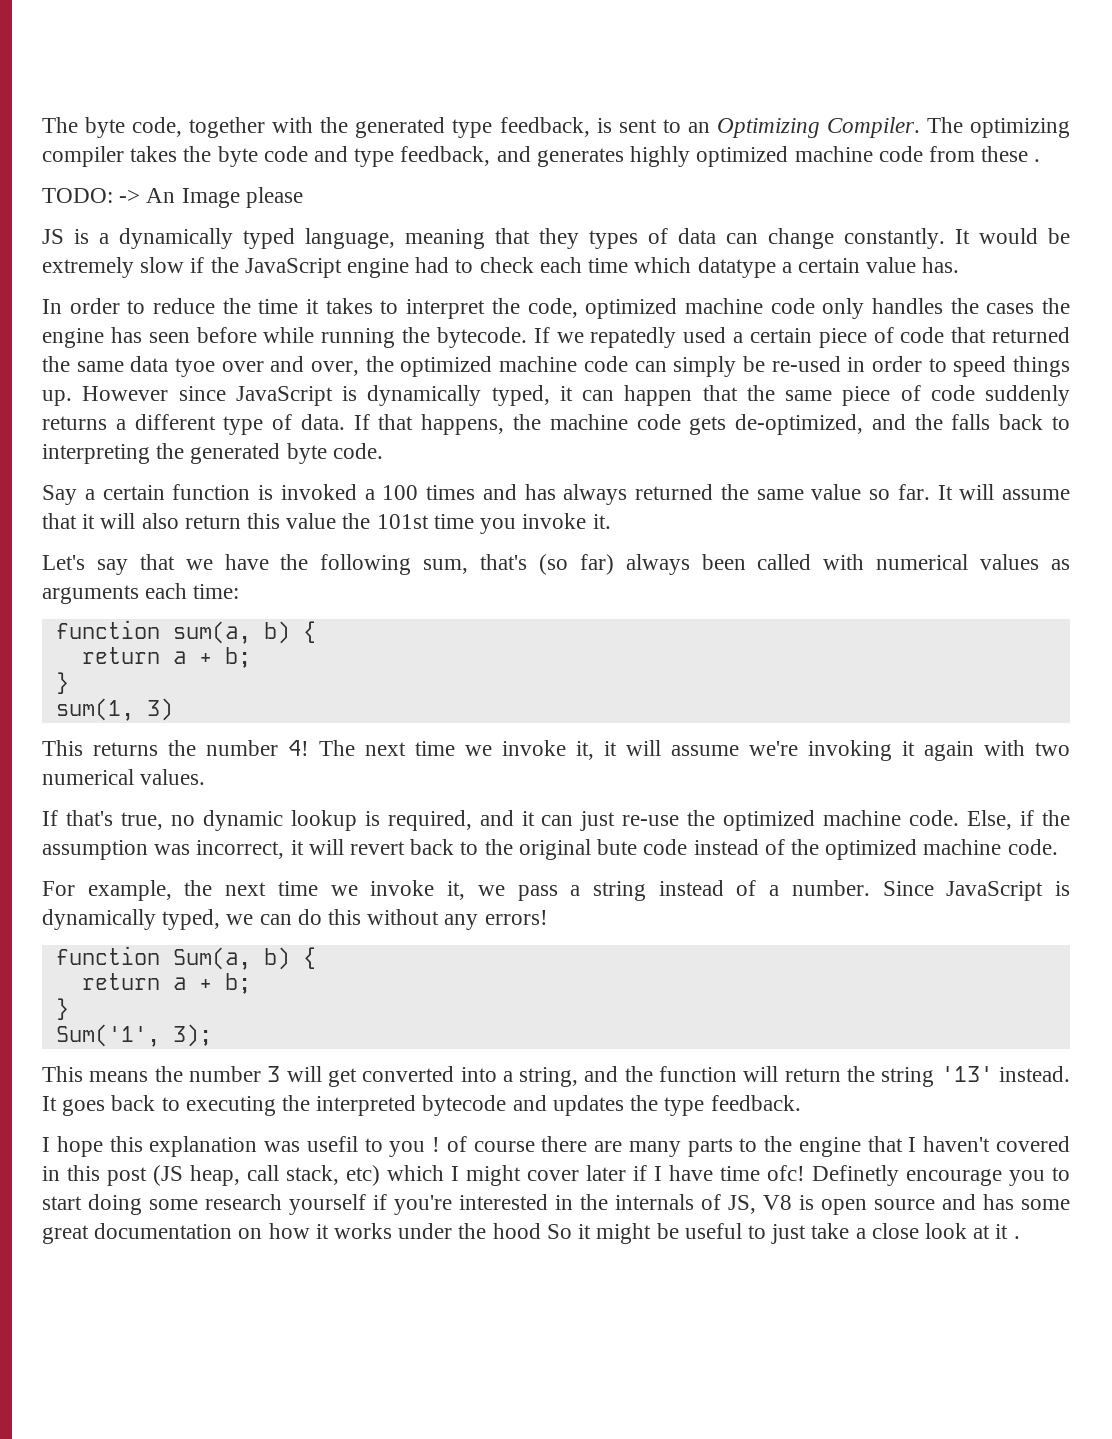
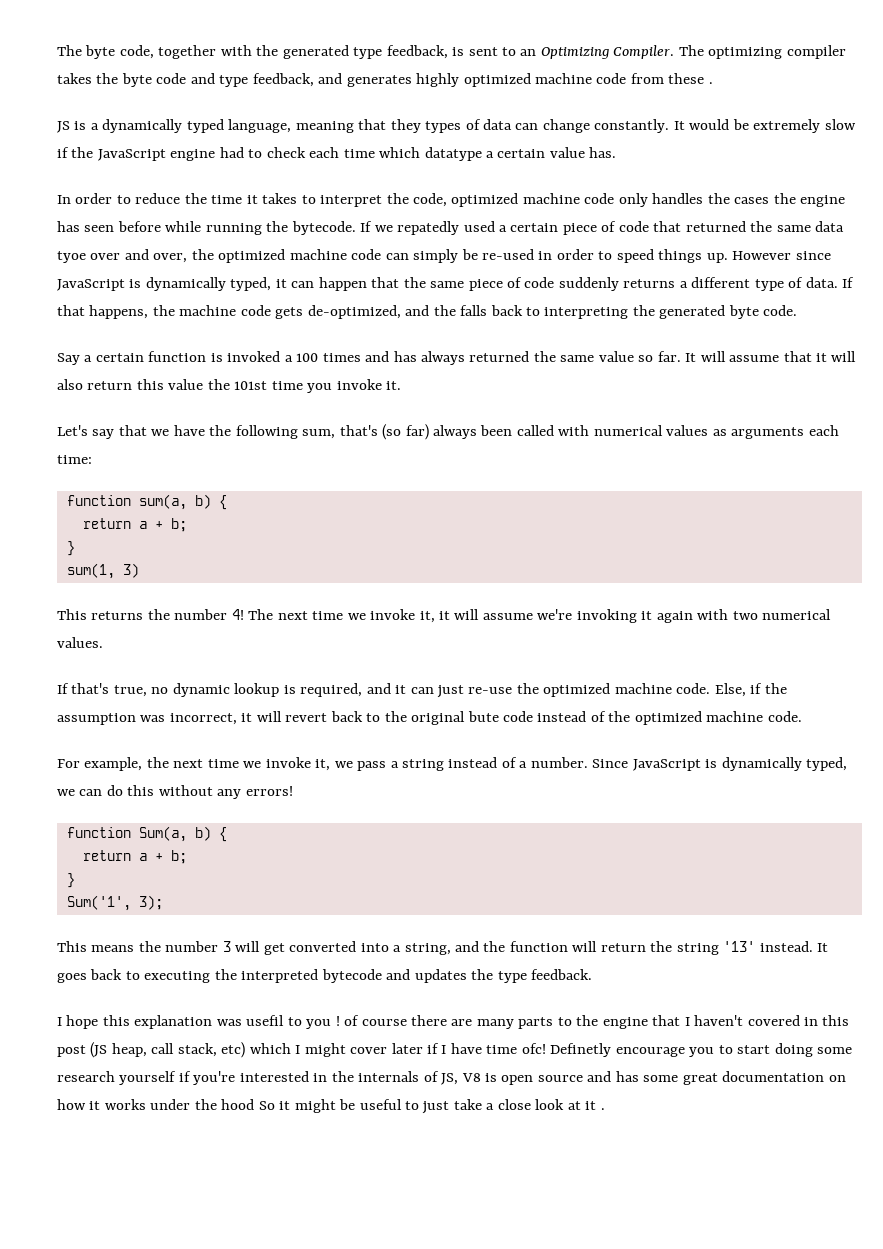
- TODO: -> An Image please

